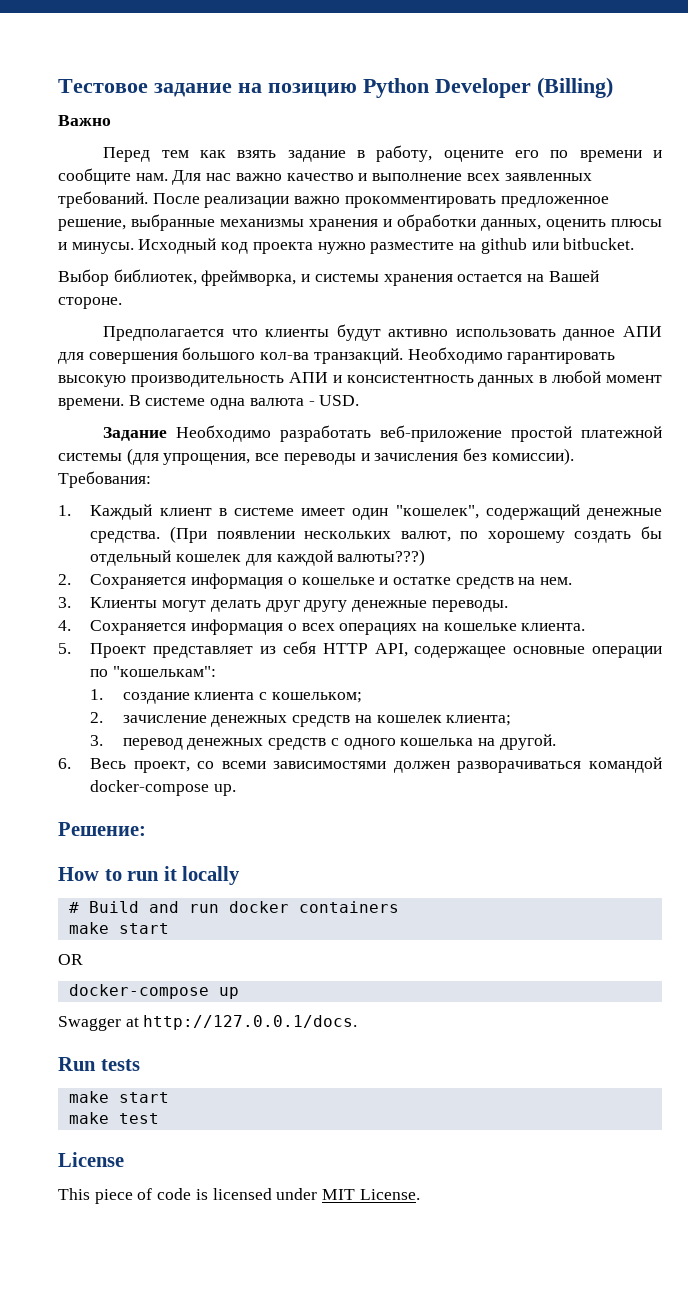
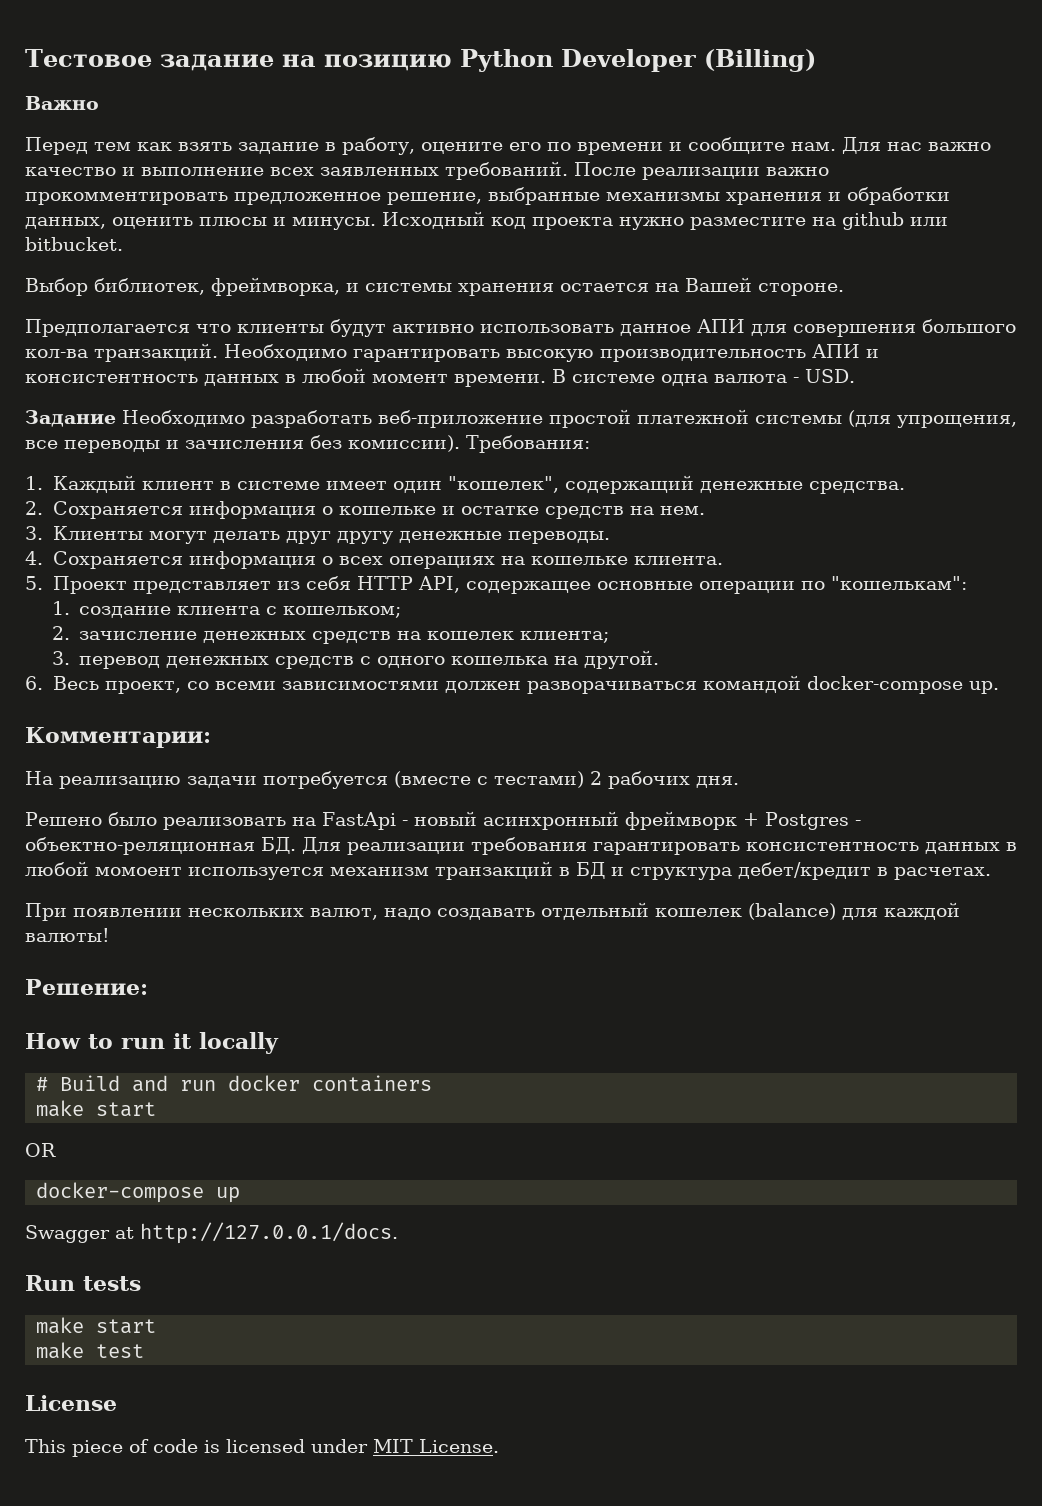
- (При появлении нескольких валют, по хорошему создать бы отдельный кошелек для каждой валюты???)
+ Комментарии:
+ На реализацию задачи потребуется (вместе с тестами) 2 рабочих дня.
+ Решено было реализовать на FastApi - новый асинхронный фреймворк + Postgres - объектно-реляционная БД. Для реализации требования гарантировать консистентность данных в любой момоент используется механизм транзакций в БД и структура дебет/кредит в расчетах.
+ При появлении нескольких валют, надо создавать отдельный кошелек (balance) для каждой валюты!

